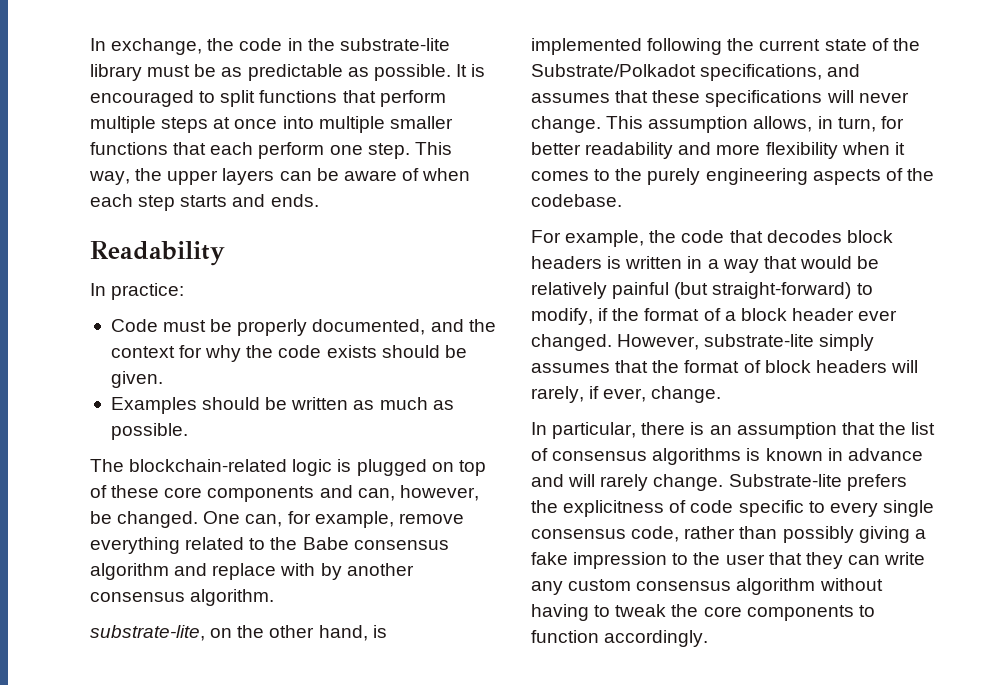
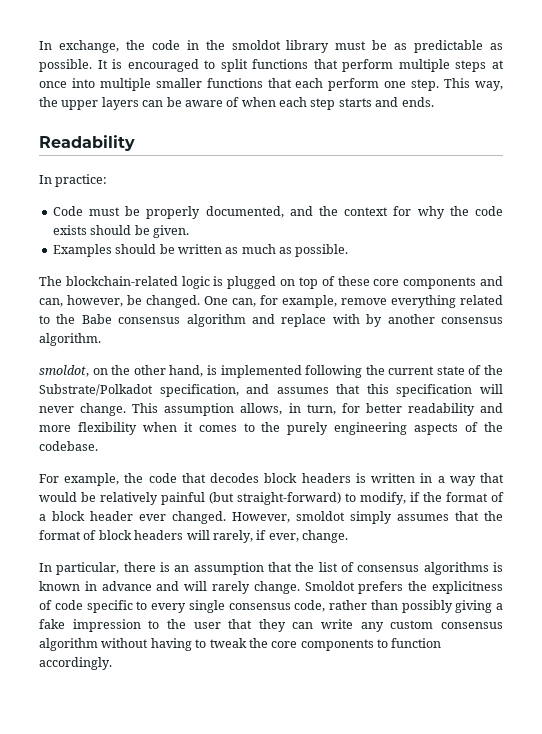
- In exchange, the code in the substrate-lite library must be as predictable as possible.
+ In exchange, the code in the smoldot library must be as predictable as possible.
- substrate-lite, on the other hand, is implemented following the current state of the Substrate/Polkadot specifications, and assumes that these specifications will never change.
+ smoldot, on the other hand, is implemented following the current state of the Substrate/Polkadot specification, and assumes that this specification will never change.
- However, substrate-lite simply assumes that the format of block headers will rarely, if ever, change.
+ However, smoldot simply assumes that the format of block headers will rarely, if ever, change.
- Substrate-lite prefers the explicitness of code specific to every single consensus code, rather than possibly giving a fake impression to the user that they can write any custom consensus algorithm without having to tweak the core components to function accordingly.
+ Smoldot prefers the explicitness of code specific to every single consensus code, rather than possibly giving a fake impression to the user that they can write any custom consensus algorithm without having to tweak the core components to function accordingly.

